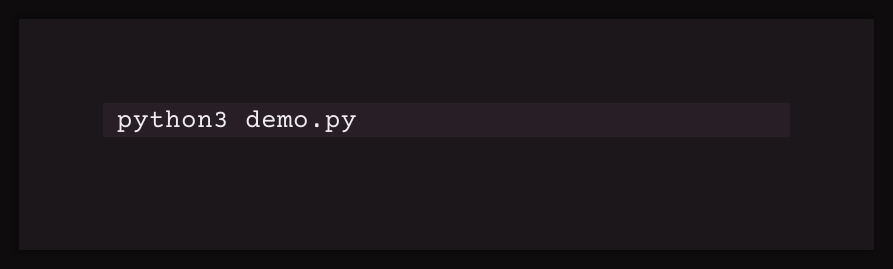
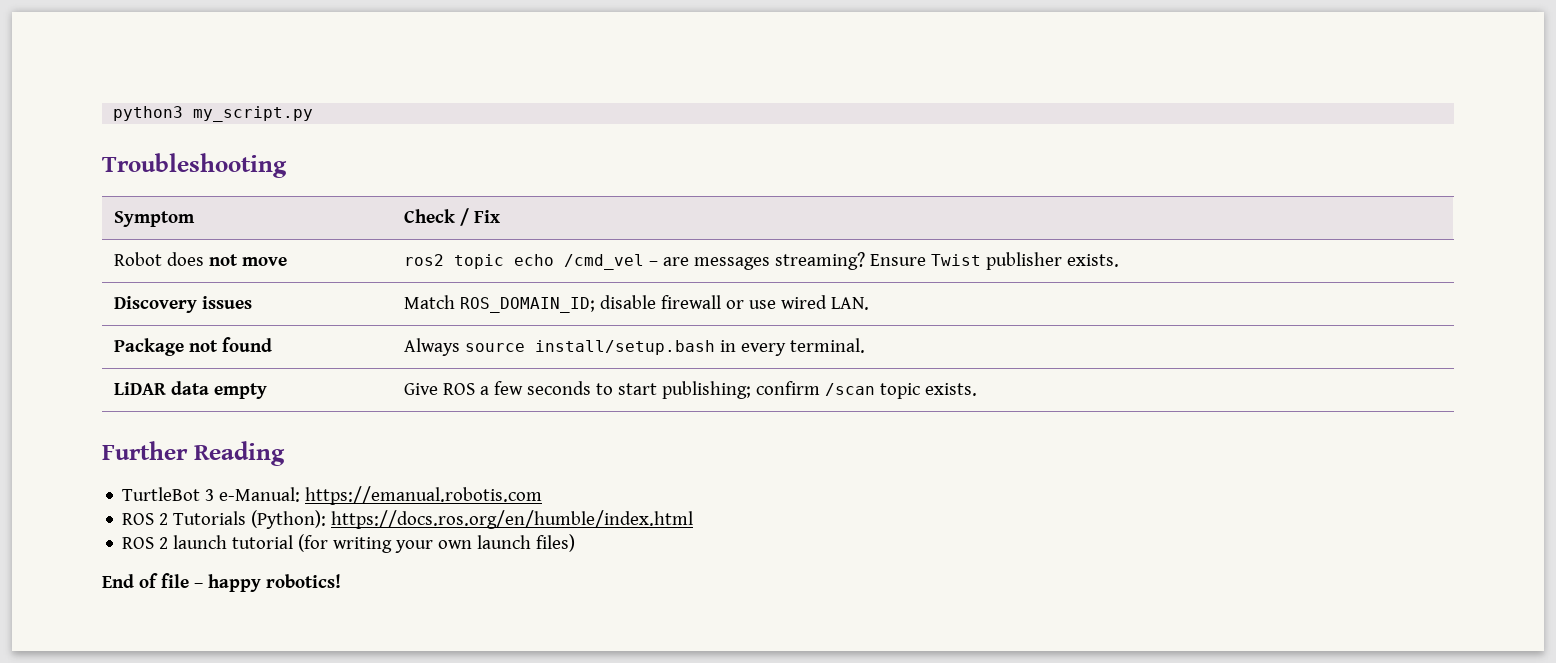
- python3 demo.py
+ python3 my_script.py
+ Troubleshooting
+ Symptom | Check / Fix
+ Robot does not move | ros2 topic echo /cmd_vel – are messages streaming? Ensure Twist publisher exists.
+ Discovery issues | Match ROS_DOMAIN_ID; disable firewall or use wired LAN.
+ Package not found | Always source install/setup.bash in every terminal.
+ LiDAR data empty | Give ROS a few seconds to start publishing; confirm /scan topic exists.
+ Further Reading
+ TurtleBot 3 e‑Manual: https://emanual.robotis.com
+ ROS 2 Tutorials (Python): https://docs.ros.org/en/humble/index.html
+ ROS 2 launch tutorial (for writing your own launch files)
+ End of file – happy robotics!

